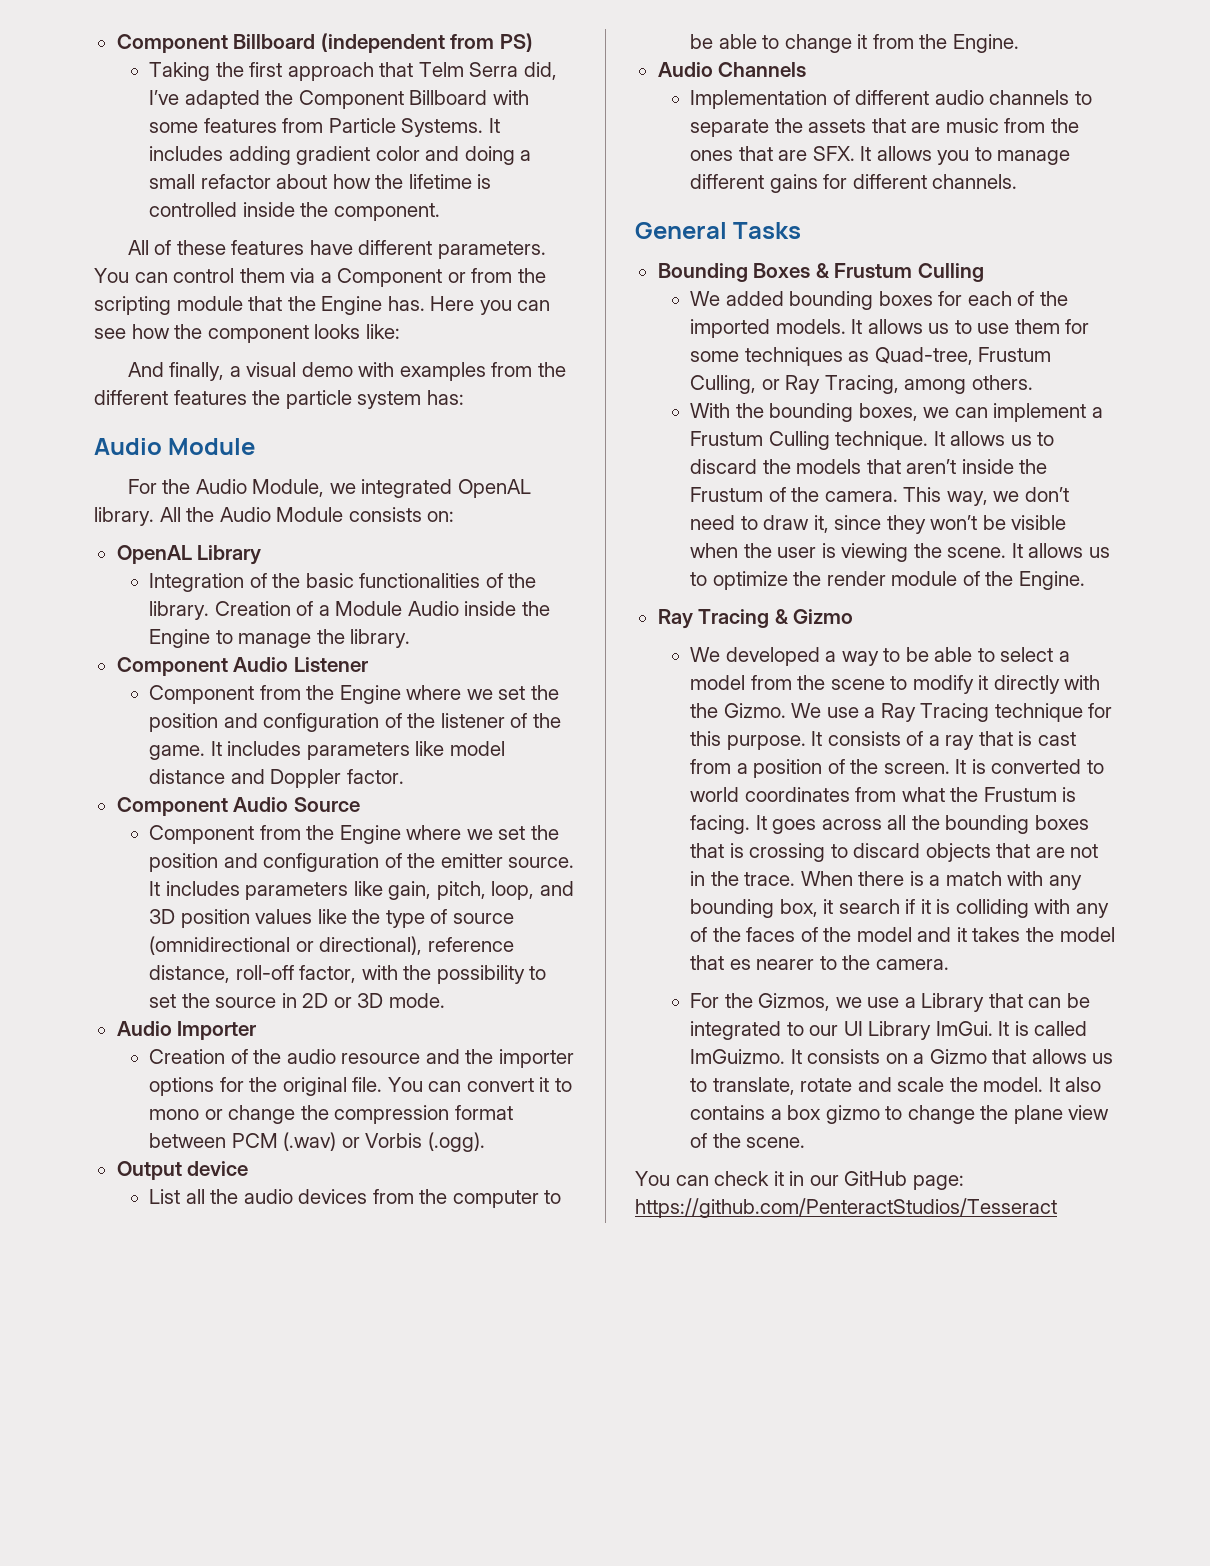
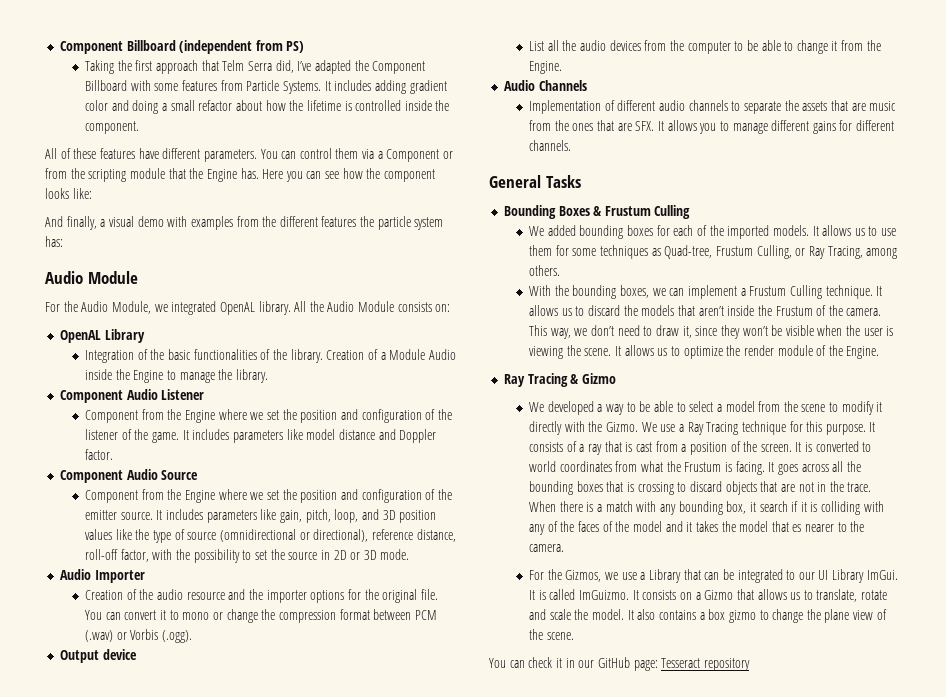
- You can check it in our GitHub page: https://github.com/PenteractStudios/Tesseract
+ You can check it in our GitHub page: Tesseract repository

